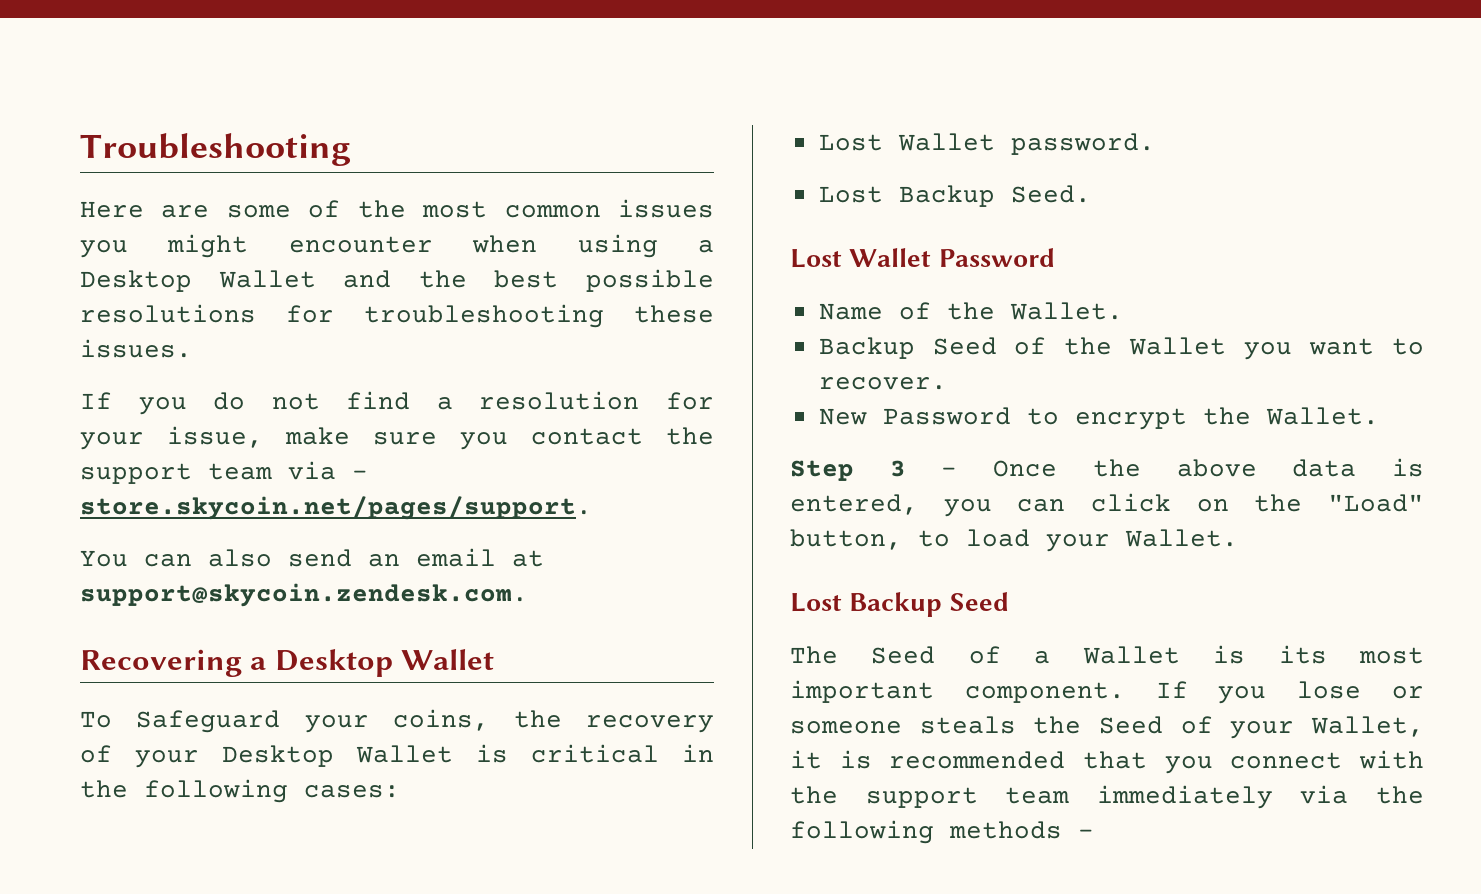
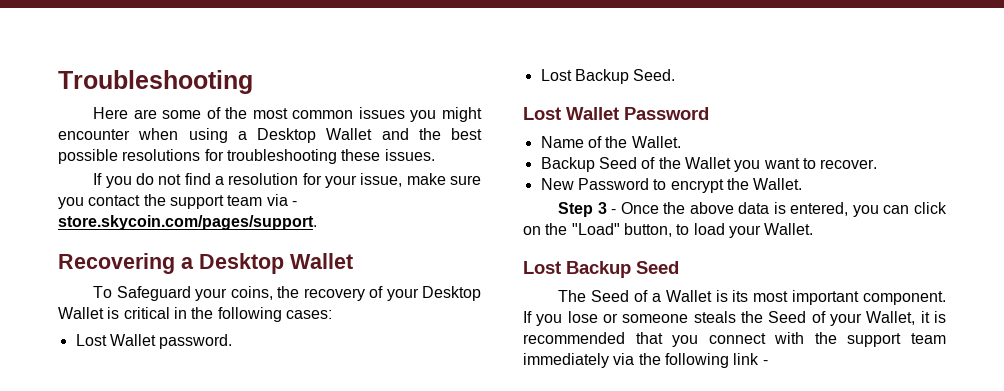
- If you do not find a resolution for your issue, make sure you contact the support team via - store.skycoin.net/pages/support.
- You can also send an email at support@skycoin.zendesk.com.
+ If you do not find a resolution for your issue, make sure you contact the support team via - store.skycoin.com/pages/support.
- If you lose or someone steals the Seed of your Wallet, it is recommended that you connect with the support team immediately via the following methods -
+ If you lose or someone steals the Seed of your Wallet, it is recommended that you connect with the support team immediately via the following link -

